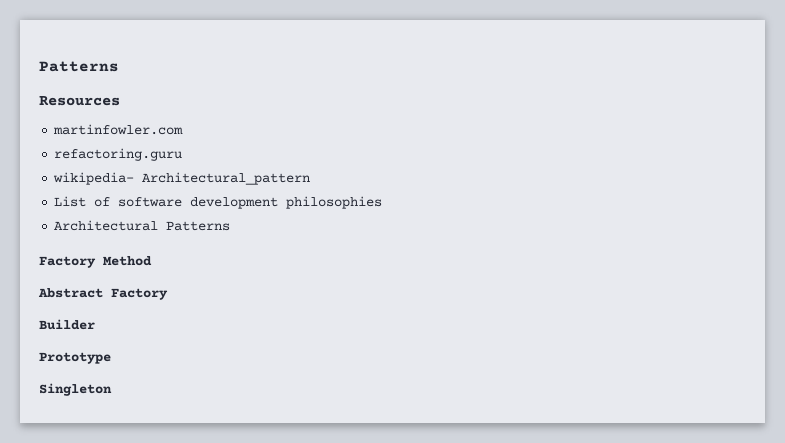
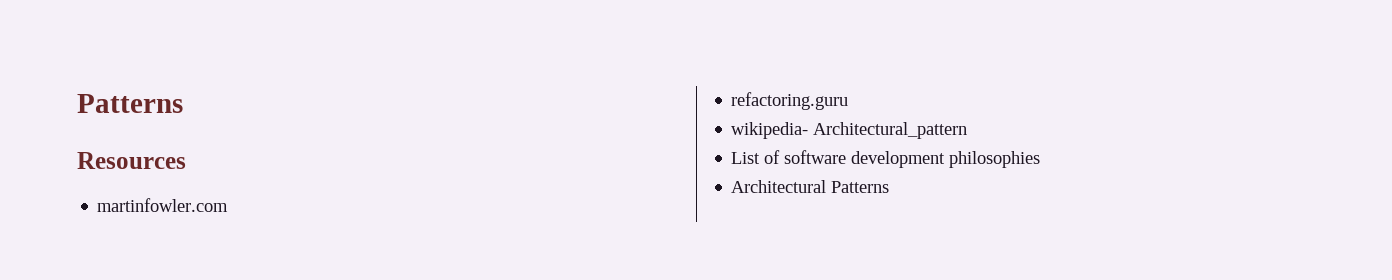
- Factory Method
- Abstract Factory
- Builder
- Prototype
- Singleton

